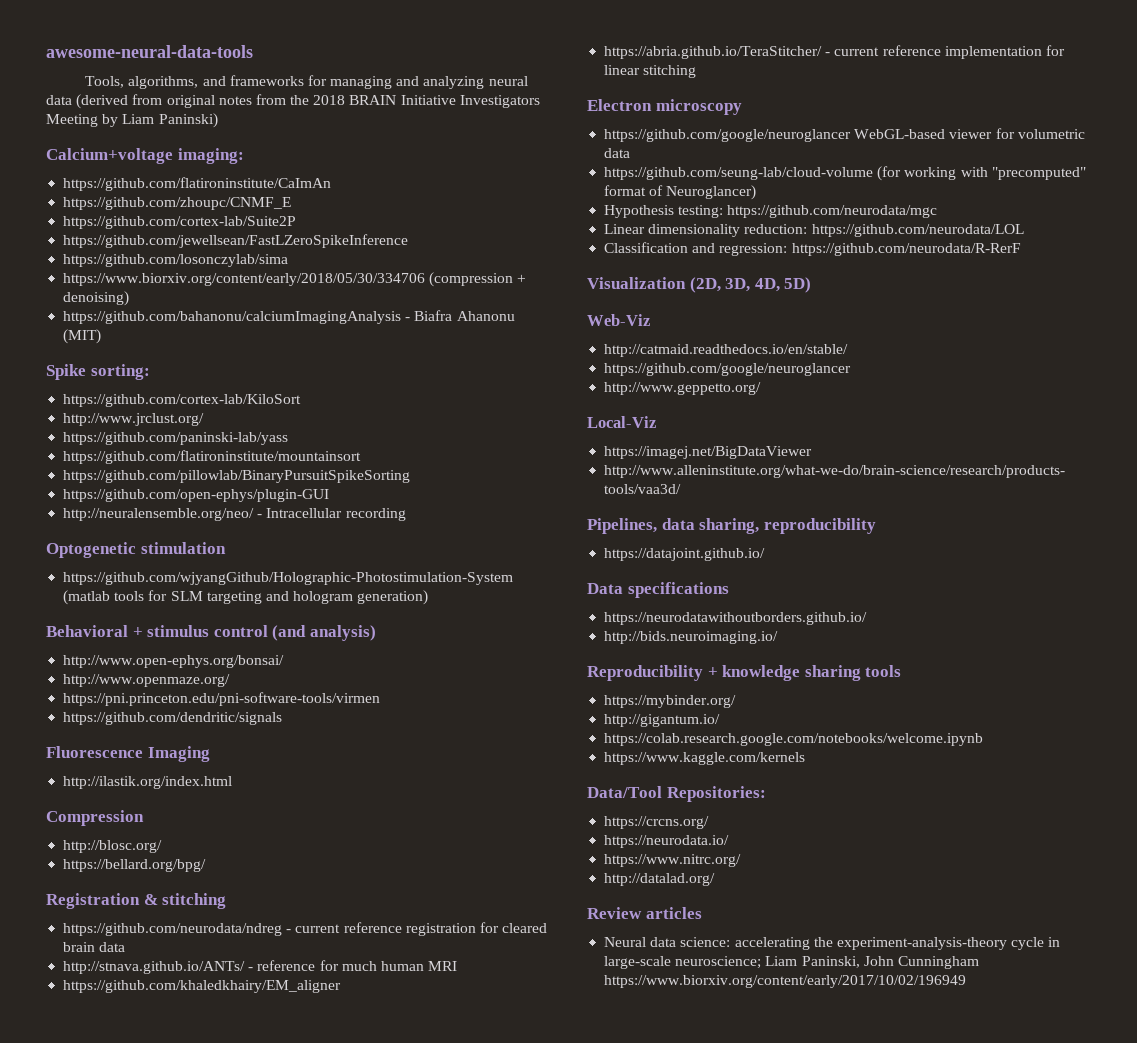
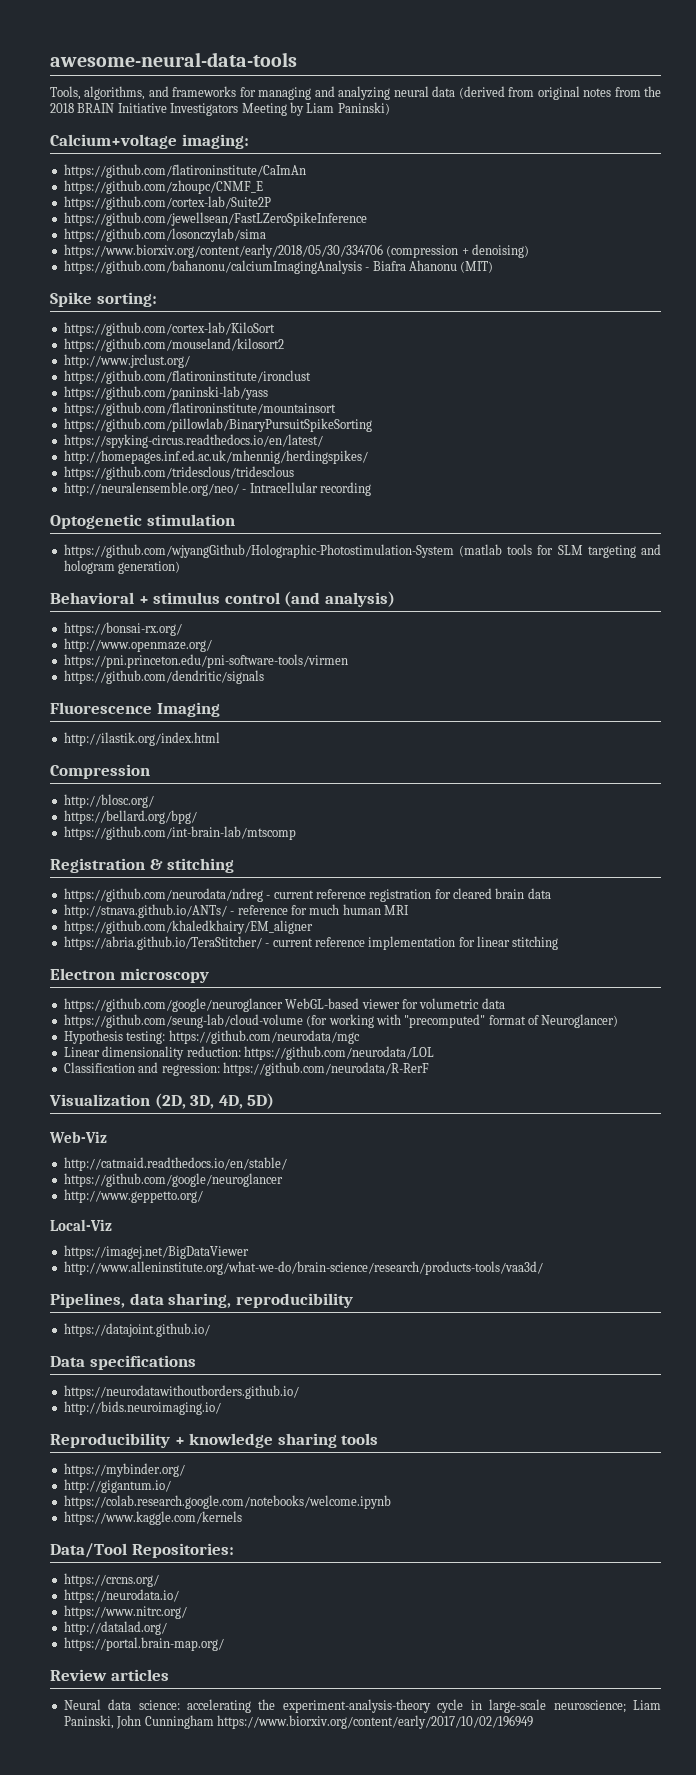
+ https://github.com/mouseland/kilosort2
+ https://github.com/flatironinstitute/ironclust
- https://github.com/open-ephys/plugin-GUI
+ https://spyking-circus.readthedocs.io/en/latest/
+ http://homepages.inf.ed.ac.uk/mhennig/herdingspikes/
+ https://github.com/tridesclous/tridesclous
- http://www.open-ephys.org/bonsai/
+ https://bonsai-rx.org/
+ https://github.com/int-brain-lab/mtscomp
+ https://portal.brain-map.org/

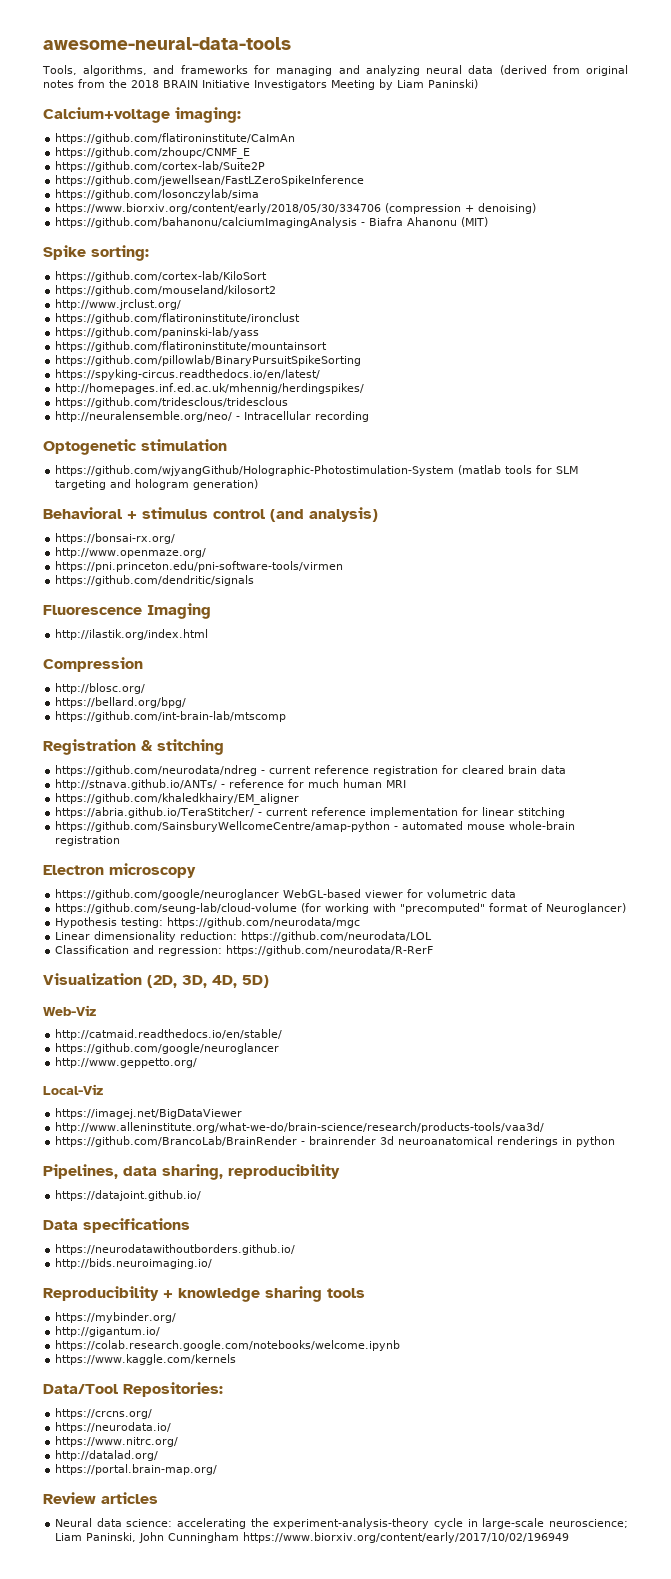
+ https://github.com/SainsburyWellcomeCentre/amap-python - automated mouse whole-brain registration
+ https://github.com/BrancoLab/BrainRender - brainrender 3d neuroanatomical renderings in python

